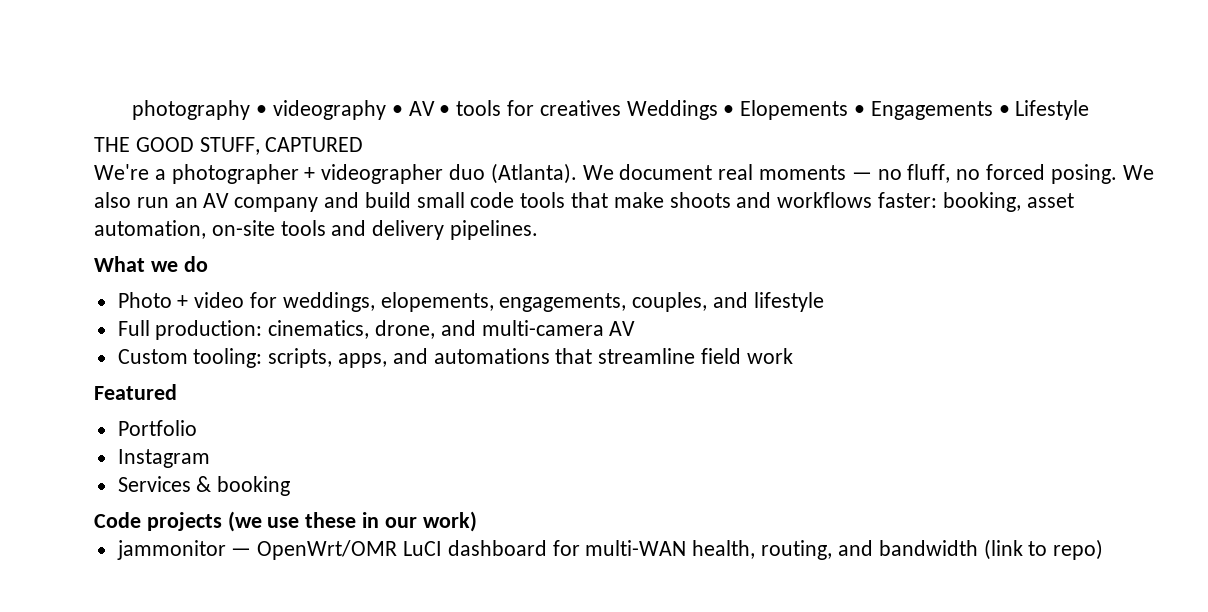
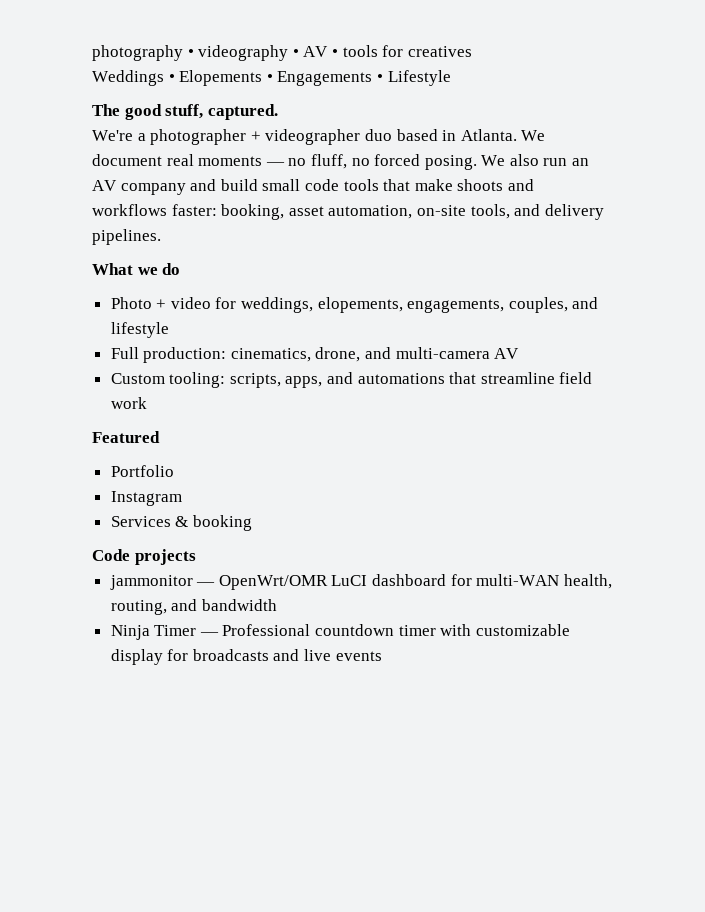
- photography • videography • AV • tools for creatives Weddings • Elopements • Engagements • Lifestyle
+ photography • videography • AV • tools for creatives
+ Weddings • Elopements • Engagements • Lifestyle
- THE GOOD STUFF, CAPTURED
+ The good stuff, captured.
- We're a photographer + videographer duo (Atlanta).
+ We're a photographer + videographer duo based in Atlanta.
- We also run an AV company and build small code tools that make shoots and workflows faster: booking, asset automation, on-site tools and delivery pipelines.
+ We also run an AV company and build small code tools that make shoots and workflows faster: booking, asset automation, on-site tools, and delivery pipelines.
- Code projects (we use these in our work)
+ Code projects
- jammonitor — OpenWrt/OMR LuCI dashboard for multi-WAN health, routing, and bandwidth (link to repo)
+ jammonitor — OpenWrt/OMR LuCI dashboard for multi-WAN health, routing, and bandwidth
+ Ninja Timer — Professional countdown timer with customizable display for broadcasts and live events

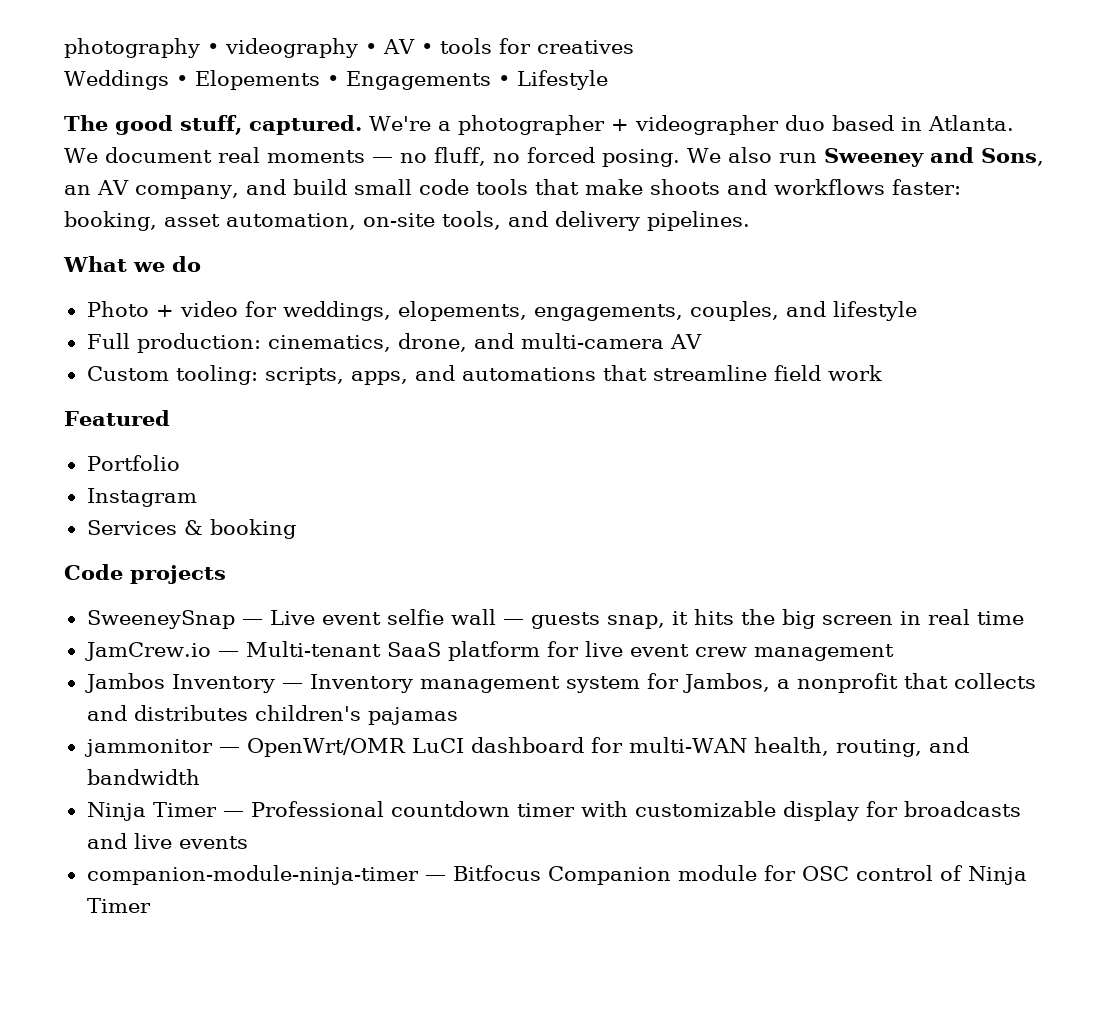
- The good stuff, captured.
- We're a photographer + videographer duo based in Atlanta.
+ The good stuff, captured. We're a photographer + videographer duo based in Atlanta.
- We also run an AV company and build small code tools that make shoots and workflows faster: booking, asset automation, on-site tools, and delivery pipelines.
+ We also run Sweeney and Sons, an AV company, and build small code tools that make shoots and workflows faster: booking, asset automation, on-site tools, and delivery pipelines.
+ SweeneySnap — Live event selfie wall — guests snap, it hits the big screen in real time
+ JamCrew.io — Multi-tenant SaaS platform for live event crew management
+ Jambos Inventory — Inventory management system for Jambos, a nonprofit that collects and distributes children's pajamas
+ companion-module-ninja-timer — Bitfocus Companion module for OSC control of Ninja Timer

